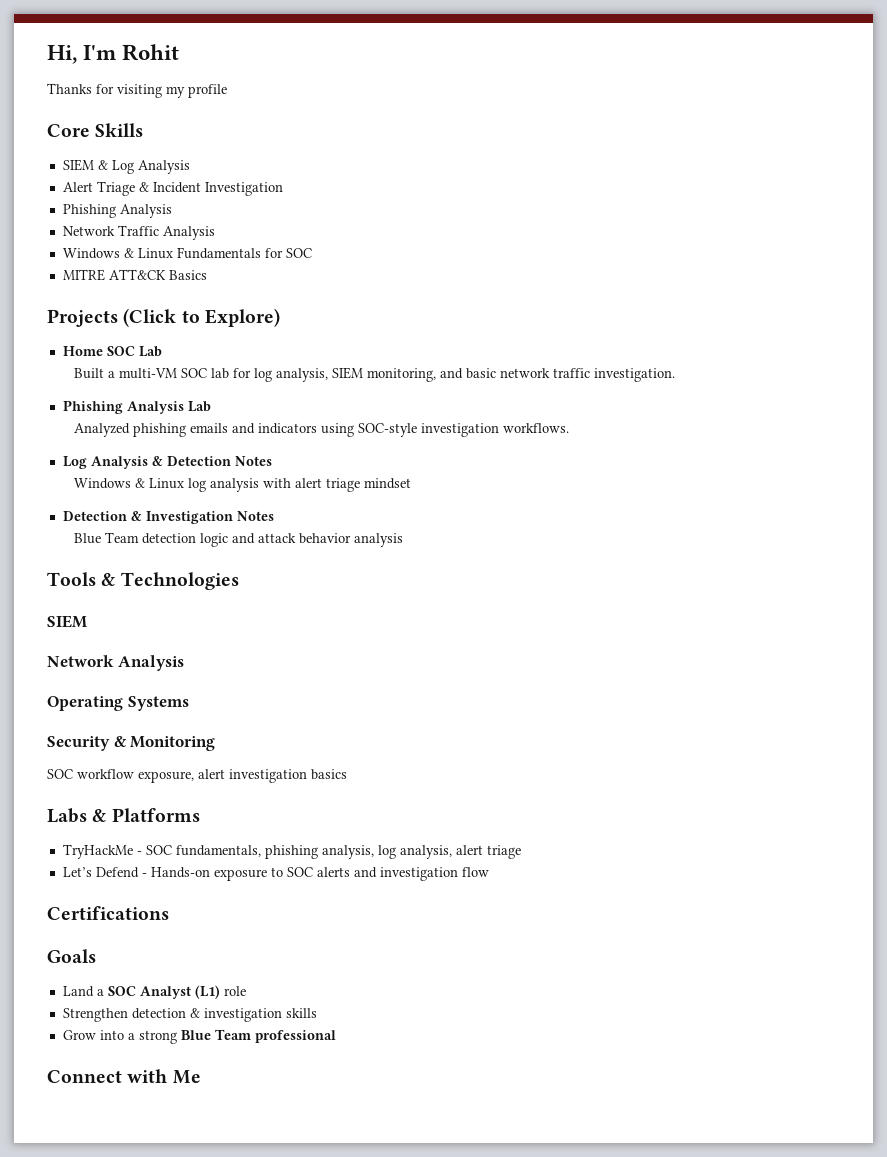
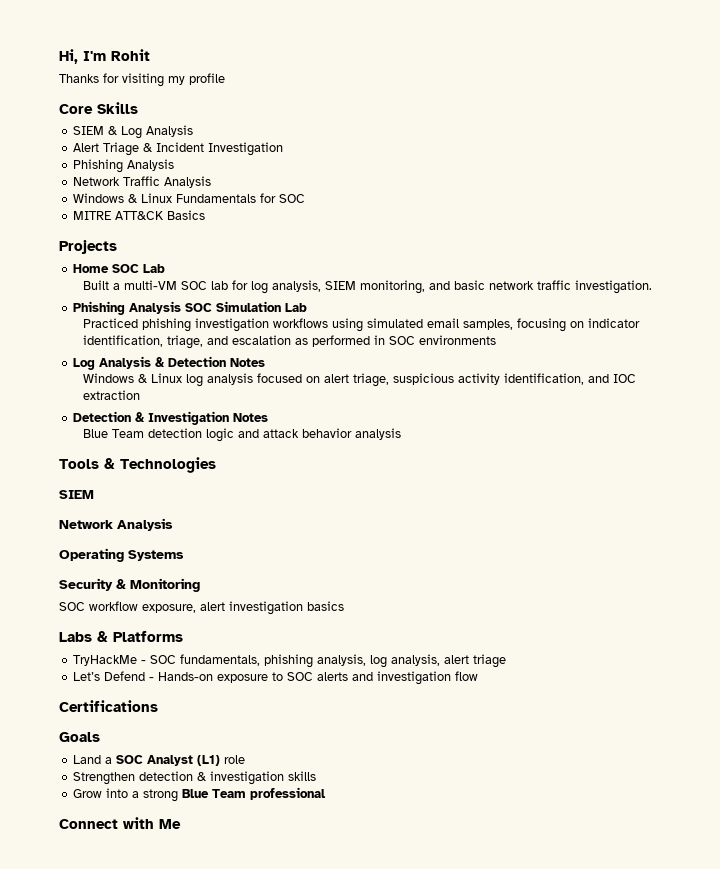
- Projects (Click to Explore)
+ Projects
- Phishing Analysis Lab
- Analyzed phishing emails and indicators using SOC-style investigation workflows.
+ Phishing Analysis SOC Simulation Lab
+ Practiced phishing investigation workflows using simulated email samples, focusing on indicator identification, triage, and escalation as performed in SOC environments
- Windows & Linux log analysis with alert triage mindset
+ Windows & Linux log analysis focused on alert triage, suspicious activity identification, and IOC extraction

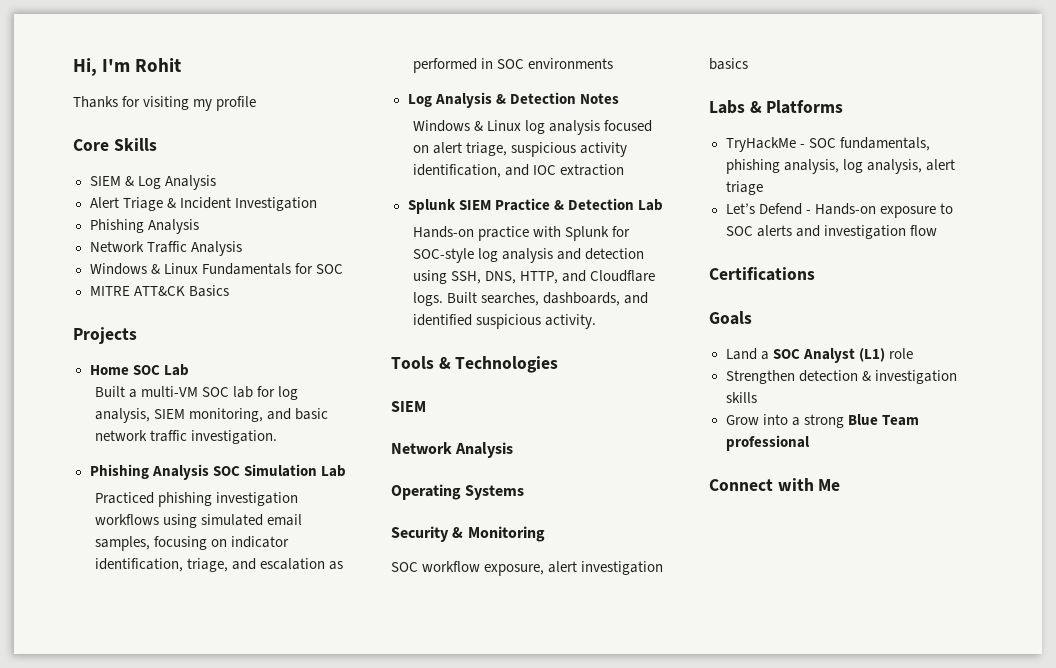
- Detection & Investigation Notes
- Blue Team detection logic and attack behavior analysis
+ Splunk SIEM Practice & Detection Lab
+ Hands-on practice with Splunk for SOC-style log analysis and detection using SSH, DNS, HTTP, and Cloudflare logs. Built searches, dashboards, and identified suspicious activity.

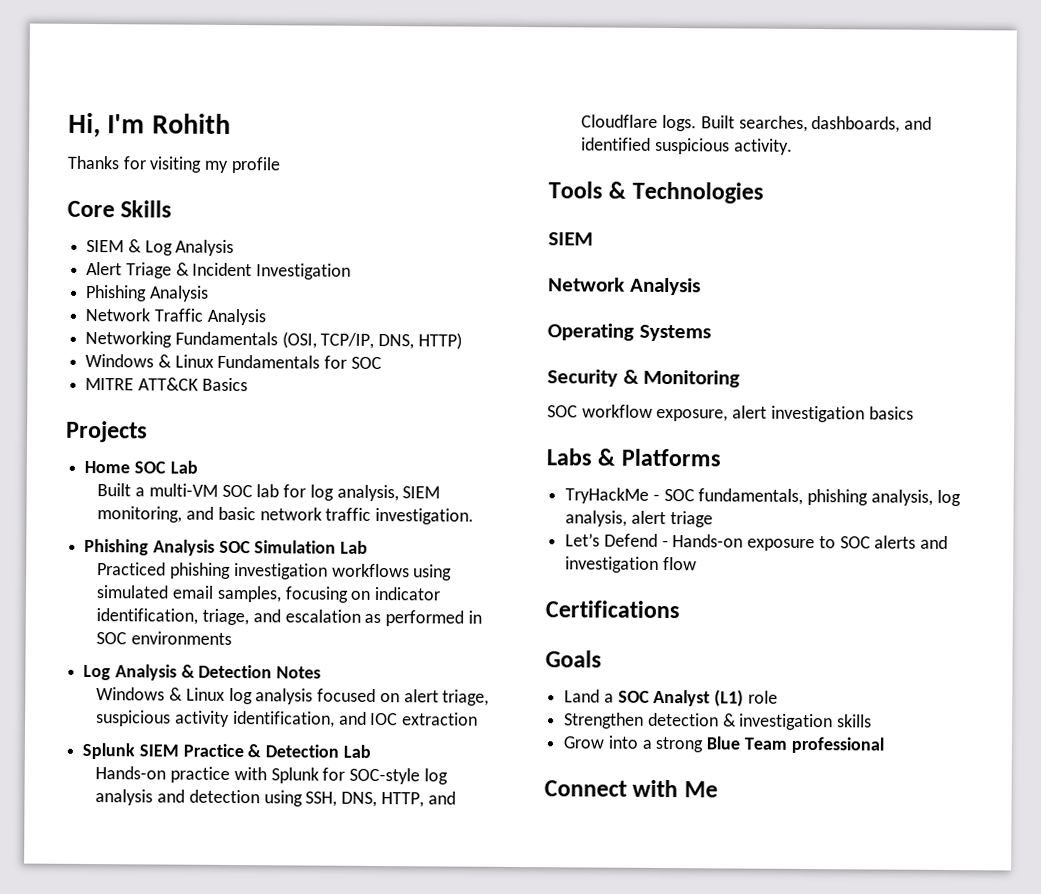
- Hi, I'm Rohit
+ Hi, I'm Rohith
+ Networking Fundamentals (OSI, TCP/IP, DNS, HTTP)

